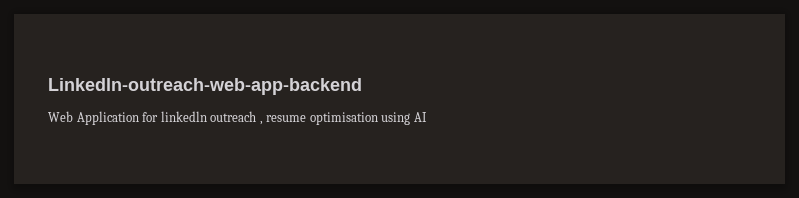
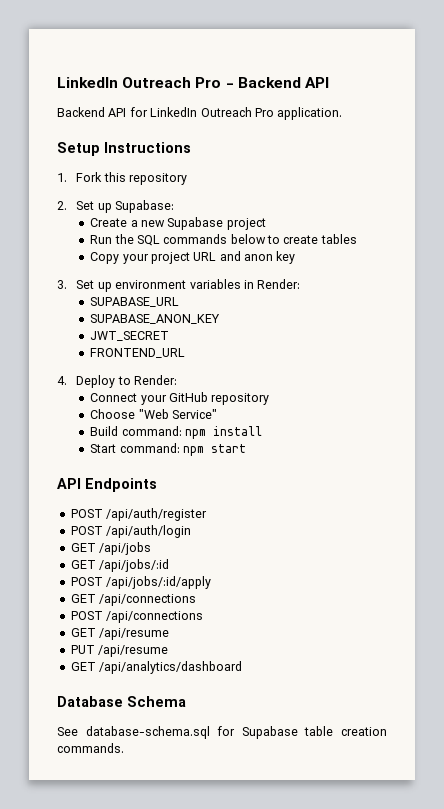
- Linkedln-outreach-web-app-backend
- Web Application for linkedln outreach , resume optimisation using AI
+ LinkedIn Outreach Pro - Backend API
+ Backend API for LinkedIn Outreach Pro application.
+ Setup Instructions
+ 1. Fork this repository
+ 2. Set up Supabase:
+ Create a new Supabase project
+ Run the SQL commands below to create tables
+ Copy your project URL and anon key
+ 3. Set up environment variables in Render:
+ SUPABASE_URL
+ SUPABASE_ANON_KEY
+ JWT_SECRET
+ FRONTEND_URL
+ 4. Deploy to Render:
+ Connect your GitHub repository
+ Choose "Web Service"
+ Build command: npm install
+ Start command: npm start
+ API Endpoints
+ POST /api/auth/register
+ POST /api/auth/login
+ GET /api/jobs
+ GET /api/jobs/:id
+ POST /api/jobs/:id/apply
+ GET /api/connections
+ POST /api/connections
+ GET /api/resume
+ PUT /api/resume
+ GET /api/analytics/dashboard
+ Database Schema
+ See database-schema.sql for Supabase table creation commands.

